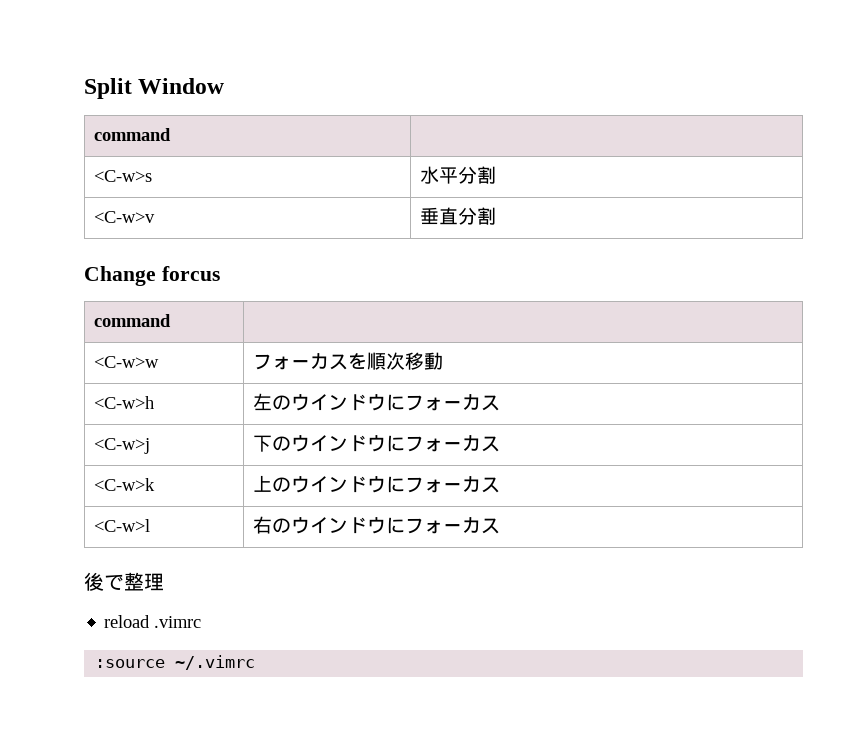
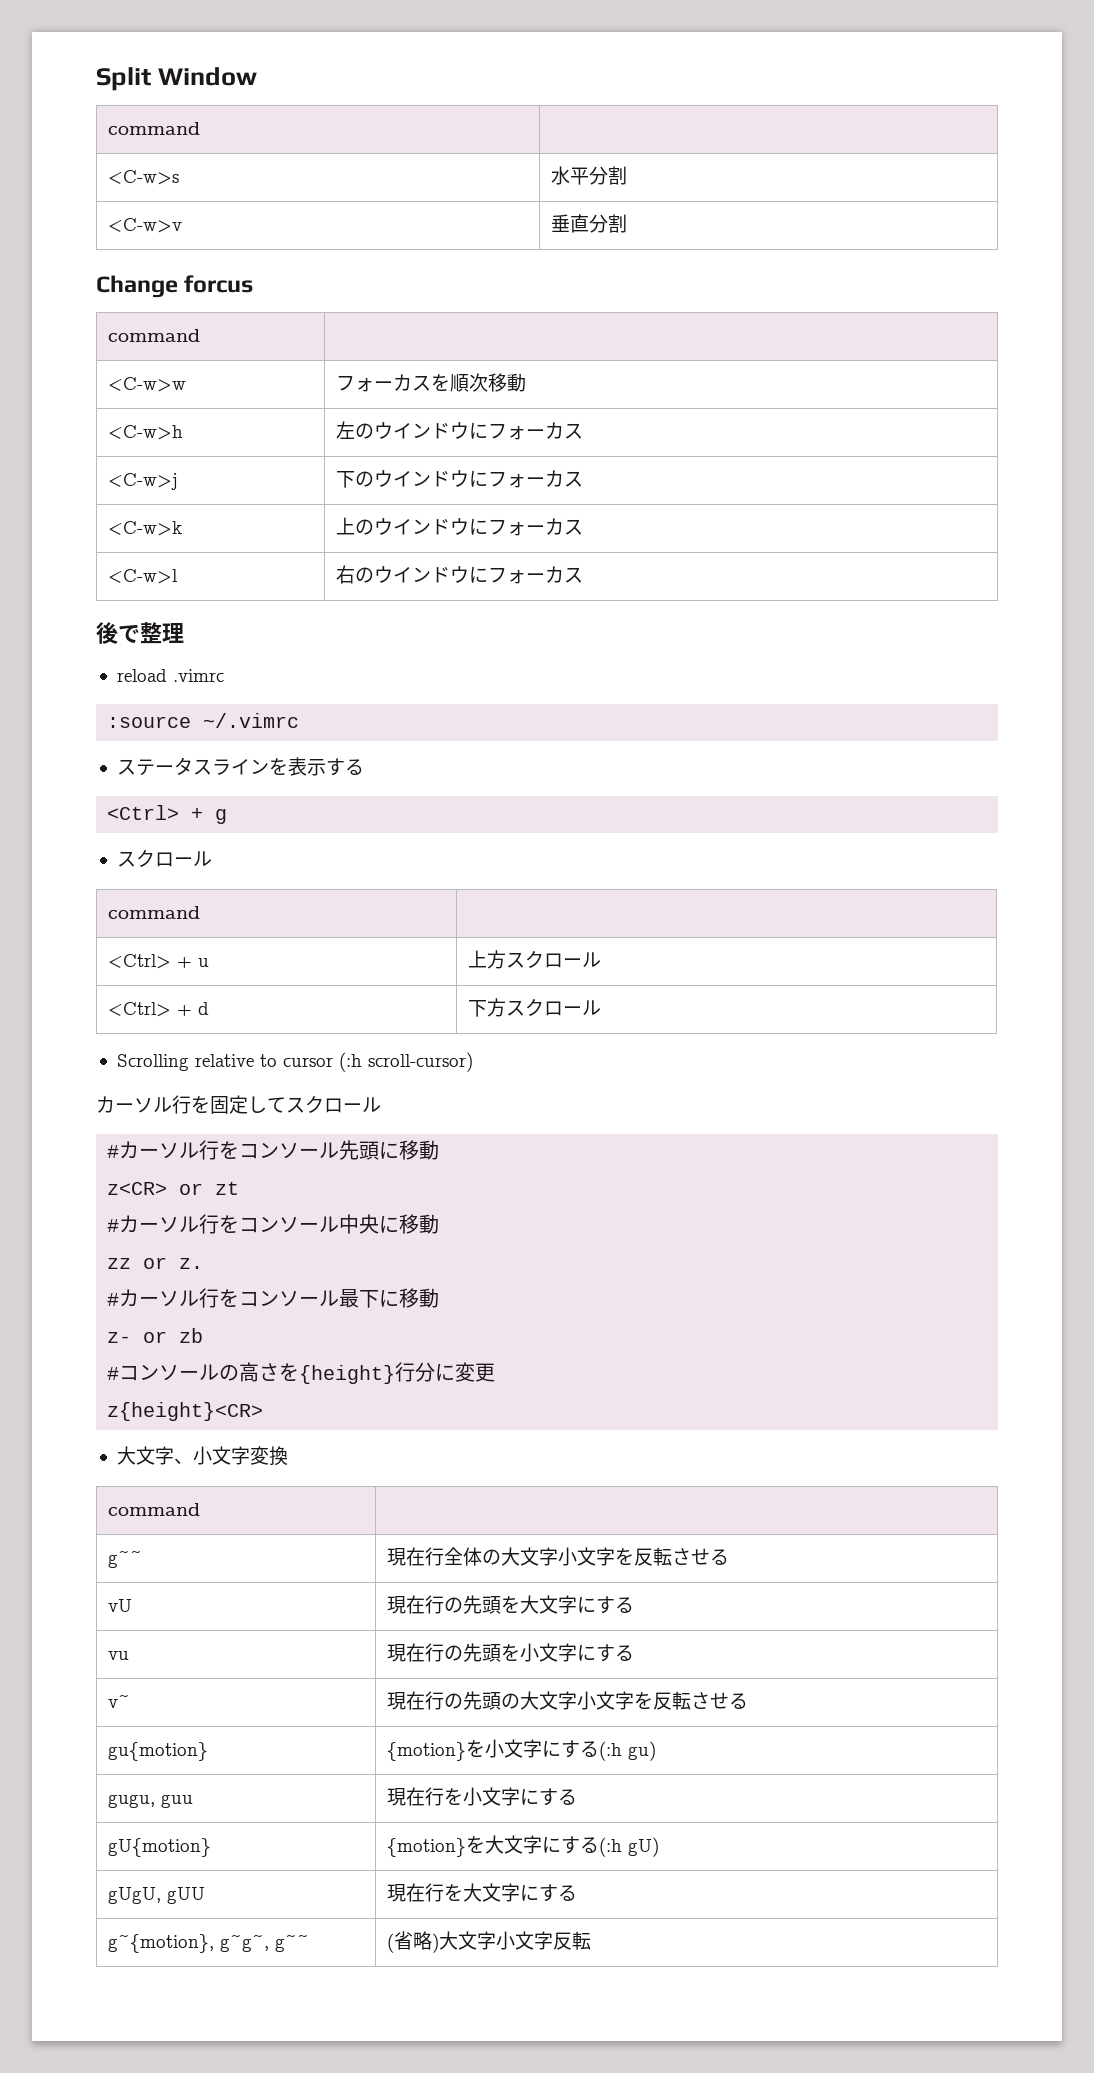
+ ステータスラインを表示する
+ <Ctrl> + g
+ スクロール
+ command |
+ <Ctrl> + u | 上方スクロール
+ <Ctrl> + d | 下方スクロール
+ Scrolling relative to cursor (:h scroll-cursor)
+ カーソル行を固定してスクロール
+ #カーソル行をコンソール先頭に移動
+ z<CR> or zt
+ #カーソル行をコンソール中央に移動
+ zz or z.
+ #カーソル行をコンソール最下に移動
+ z- or zb
+ #コンソールの高さを{height}行分に変更
+ z{height}<CR>
+ 大文字、小文字変換
+ command |
+ g~~ | 現在行全体の大文字小文字を反転させる
+ vU | 現在行の先頭を大文字にする
+ vu | 現在行の先頭を小文字にする
+ v~ | 現在行の先頭の大文字小文字を反転させる
+ gu{motion} | {motion}を小文字にする(:h gu)
+ gugu, guu | 現在行を小文字にする
+ gU{motion} | {motion}を大文字にする(:h gU)
+ gUgU, gUU | 現在行を大文字にする
+ g~{motion}, g~g~, g~~ | (省略)大文字小文字反転

